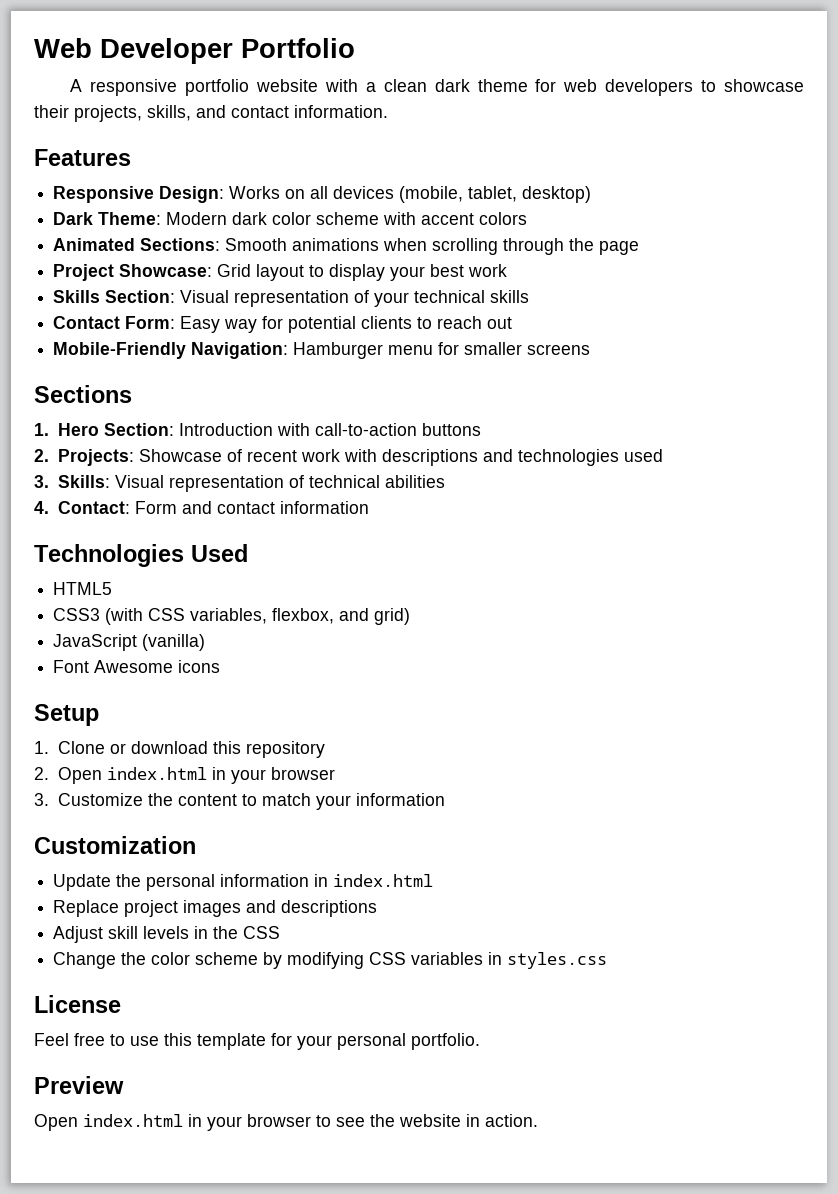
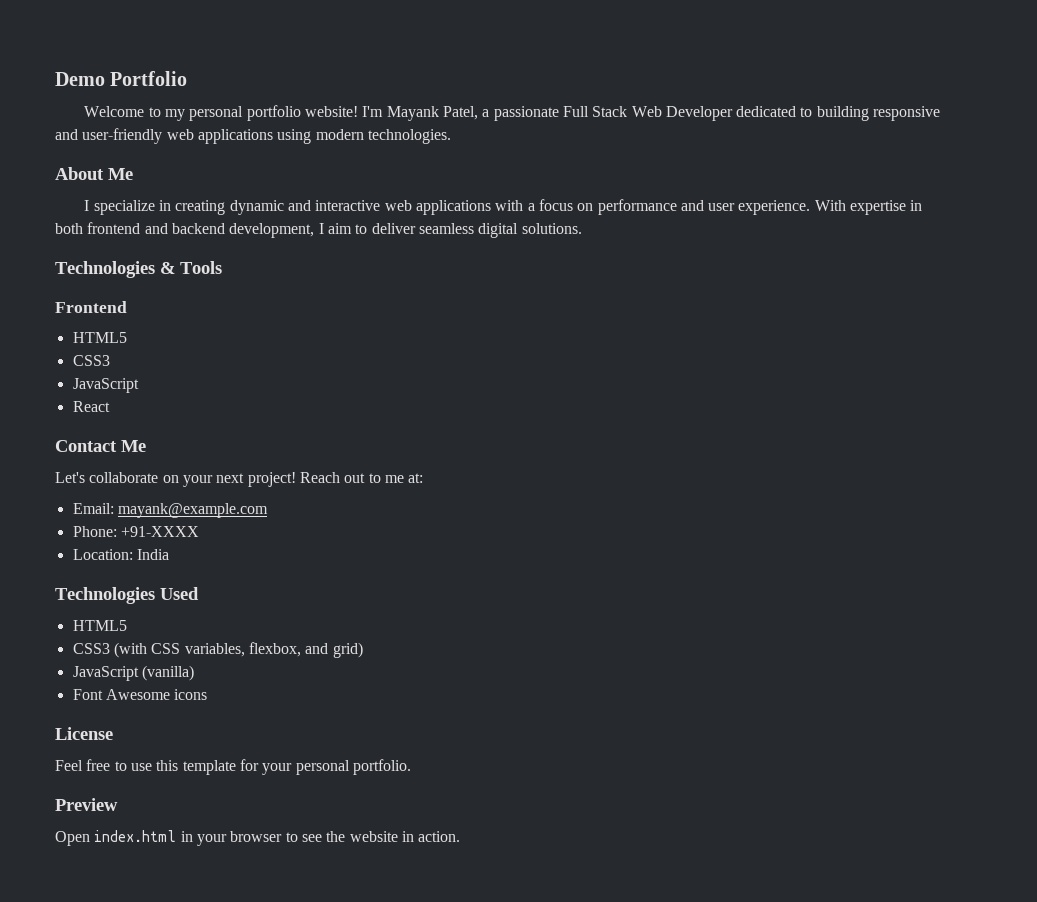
- Web Developer Portfolio
- A responsive portfolio website with a clean dark theme for web developers to showcase their projects, skills, and contact information.
- Features
- Responsive Design: Works on all devices (mobile, tablet, desktop)
- Dark Theme: Modern dark color scheme with accent colors
- Animated Sections: Smooth animations when scrolling through the page
- Project Showcase: Grid layout to display your best work
- Skills Section: Visual representation of your technical skills
- Contact Form: Easy way for potential clients to reach out
- Mobile-Friendly Navigation: Hamburger menu for smaller screens
- Sections
- 1. Hero Section: Introduction with call-to-action buttons
- 2. Projects: Showcase of recent work with descriptions and technologies used
- 3. Skills: Visual representation of technical abilities
- 4. Contact: Form and contact information
+ Demo Portfolio
+ Welcome to my personal portfolio website! I'm Mayank Patel, a passionate Full Stack Web Developer dedicated to building responsive and user-friendly web applications using modern technologies.
+ About Me
+ I specialize in creating dynamic and interactive web applications with a focus on performance and user experience. With expertise in both frontend and backend development, I aim to deliver seamless digital solutions.
+ Technologies & Tools
+ Frontend
+ HTML5
+ CSS3
+ JavaScript
+ React
+ Contact Me
+ Let's collaborate on your next project! Reach out to me at:
+ Email: mayank@example.com
+ Phone: +91-XXXX
+ Location: India
- Setup
- 1. Clone or download this repository
- 2. Open index.html in your browser
- 3. Customize the content to match your information
- Customization
- Update the personal information in index.html
- Replace project images and descriptions
- Adjust skill levels in the CSS
- Change the color scheme by modifying CSS variables in styles.css

